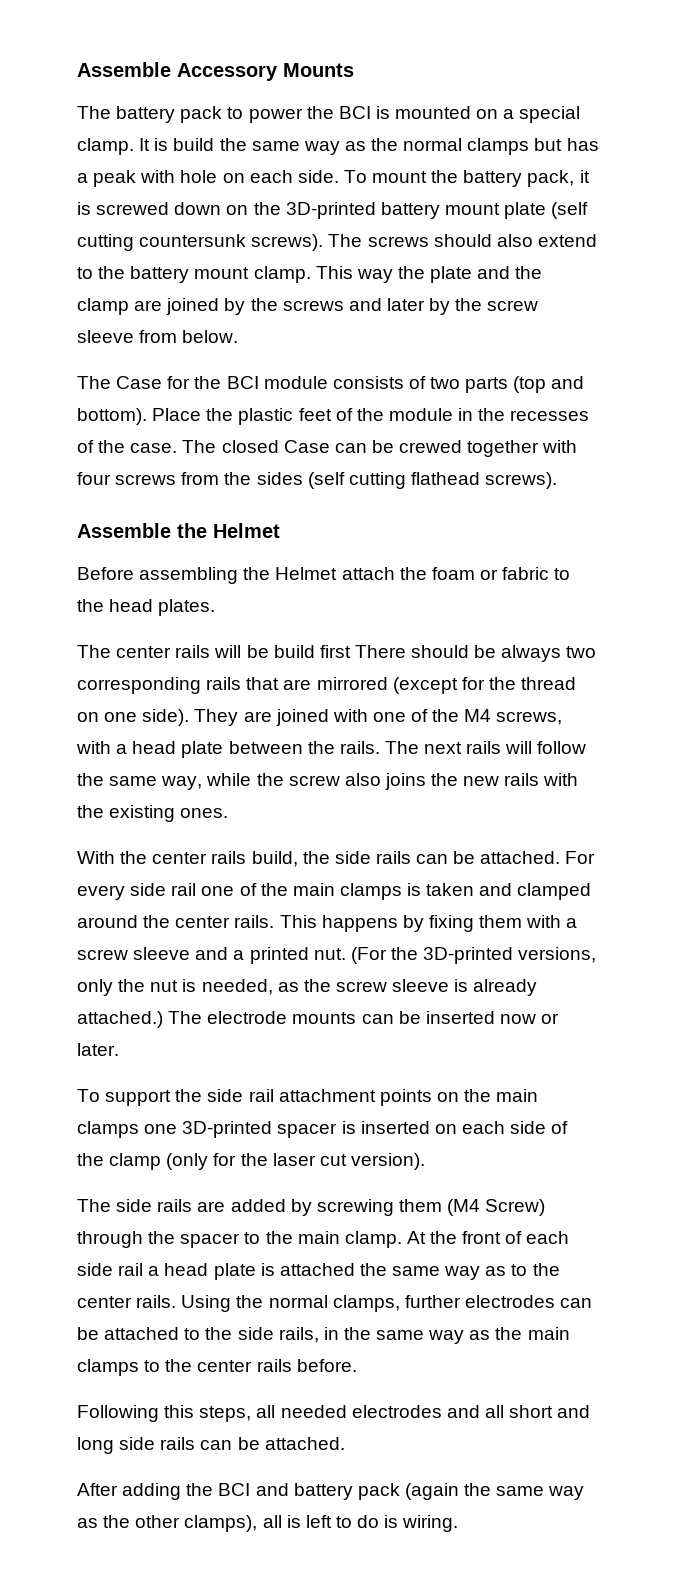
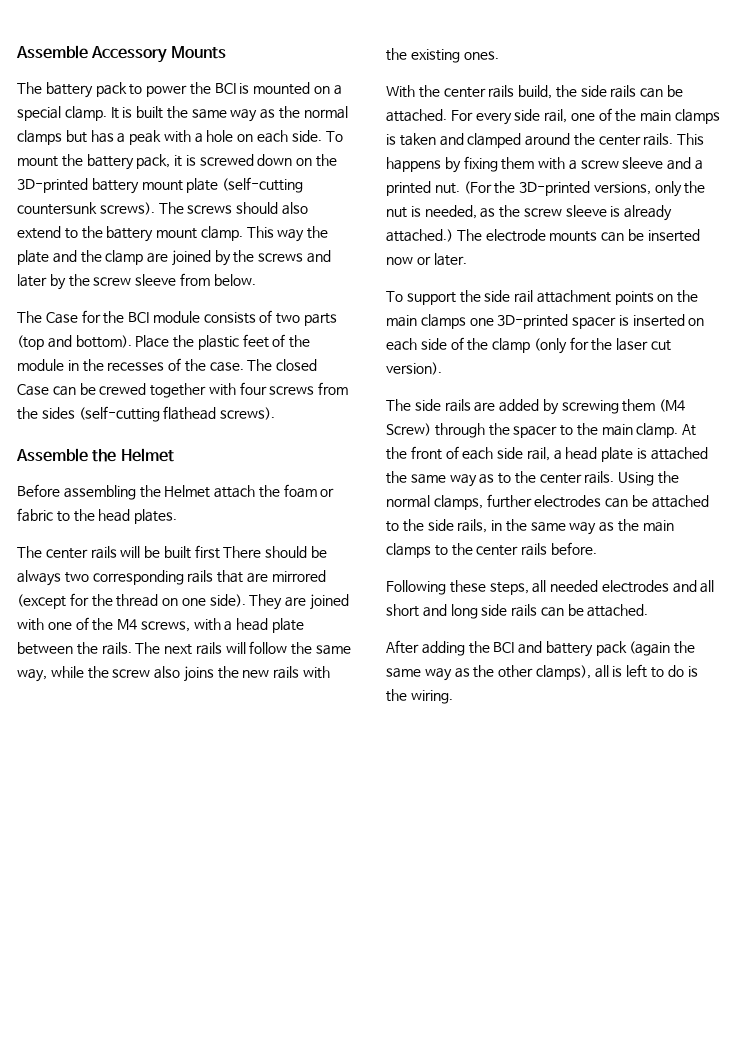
- It is build the same way as the normal clamps but has a peak with hole on each side.
+ It is built the same way as the normal clamps but has a peak with a hole on each side.
- To mount the battery pack, it is screwed down on the 3D-printed battery mount plate (self cutting countersunk screws).
+ To mount the battery pack, it is screwed down on the 3D-printed battery mount plate (self-cutting countersunk screws).
- The closed Case can be crewed together with four screws from the sides (self cutting flathead screws).
+ The closed Case can be crewed together with four screws from the sides (self-cutting flathead screws).
- The center rails will be build first There should be always two corresponding rails that are mirrored (except for the thread on one side).
+ The center rails will be built first There should be always two corresponding rails that are mirrored (except for the thread on one side).
- For every side rail one of the main clamps is taken and clamped around the center rails.
+ For every side rail, one of the main clamps is taken and clamped around the center rails.
- At the front of each side rail a head plate is attached the same way as to the center rails.
+ At the front of each side rail, a head plate is attached the same way as to the center rails.
- Following this steps, all needed electrodes and all short and long side rails can be attached.
+ Following these steps, all needed electrodes and all short and long side rails can be attached.
- After adding the BCI and battery pack (again the same way as the other clamps), all is left to do is wiring.
+ After adding the BCI and battery pack (again the same way as the other clamps), all is left to do is the wiring.

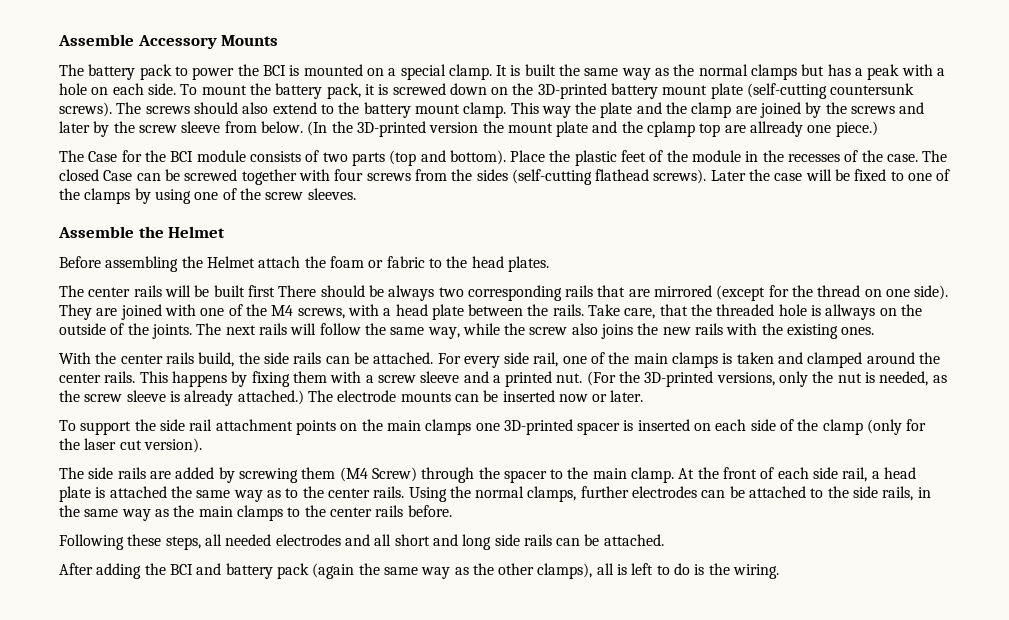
+ (In the 3D-printed version the mount plate and the cplamp top are allready one piece.)
- The closed Case can be crewed together with four screws from the sides (self-cutting flathead screws).
+ The closed Case can be screwed together with four screws from the sides (self-cutting flathead screws). Later the case will be fixed to one of the clamps by using one of the screw sleeves.
+ Take care, that the threaded hole is allways on the outside of the joints.

